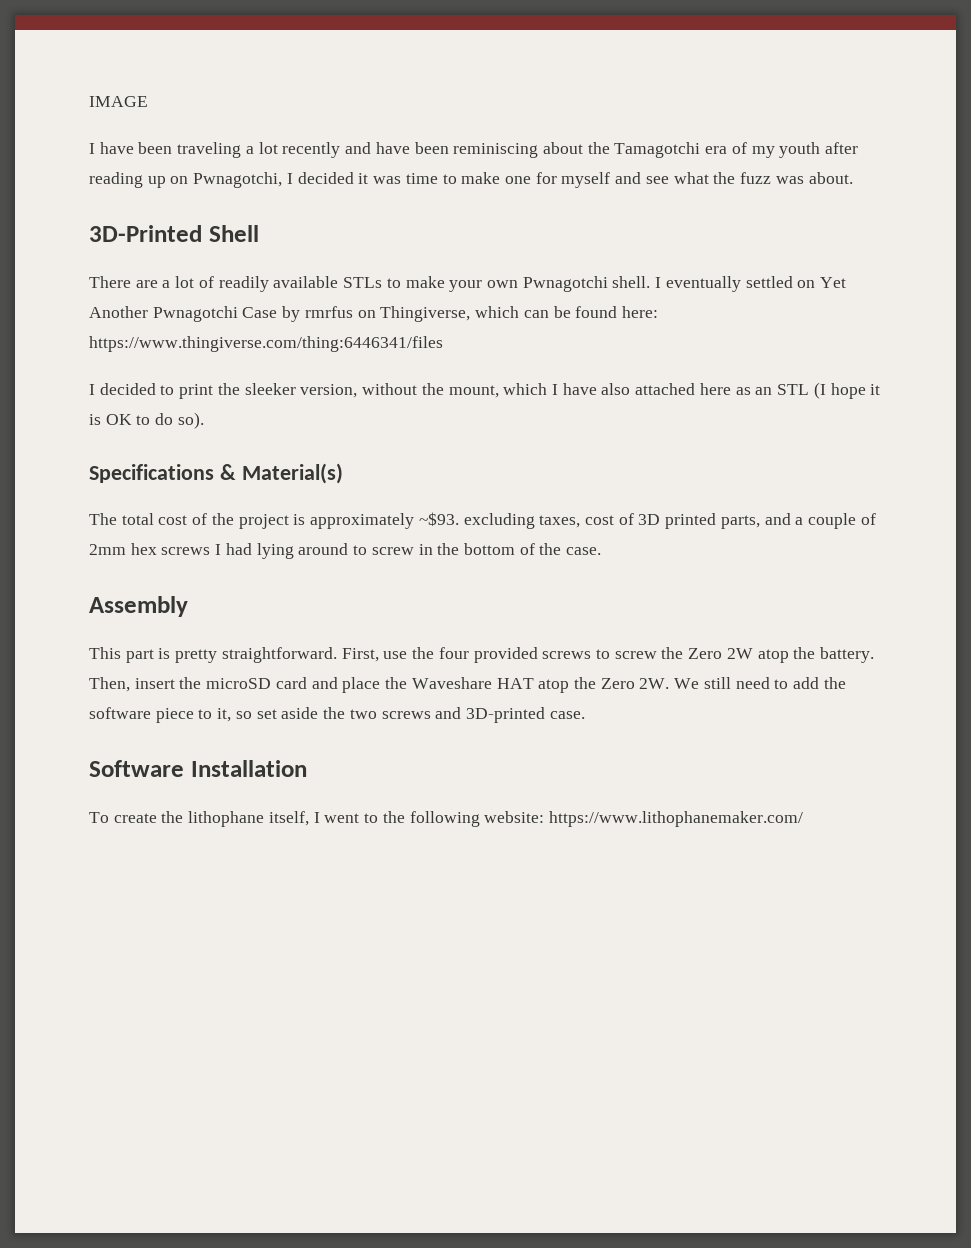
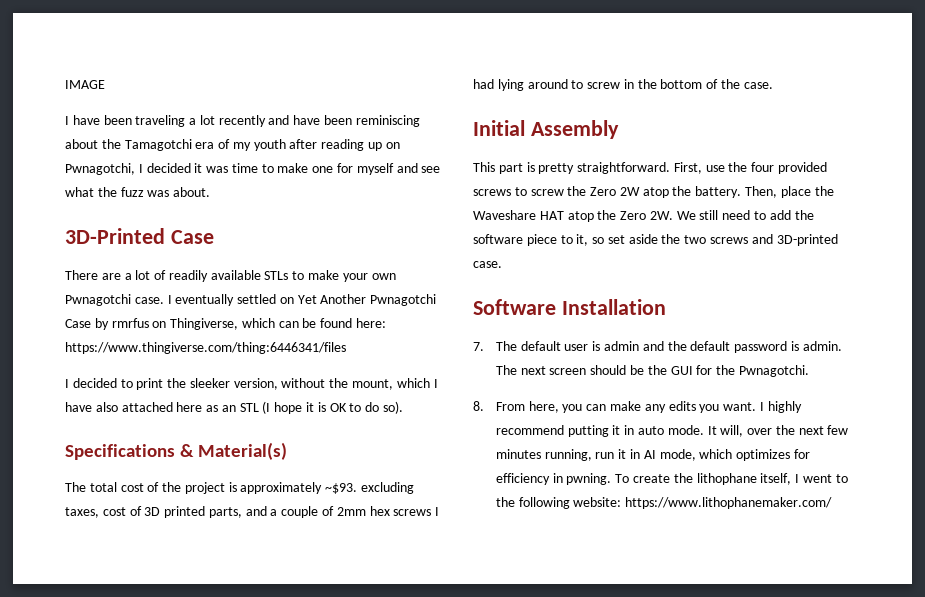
- 3D-Printed Shell
+ 3D-Printed Case
- There are a lot of readily available STLs to make your own Pwnagotchi shell.
+ There are a lot of readily available STLs to make your own Pwnagotchi case.
- Assembly
+ Initial Assembly
- Then, insert the microSD card and place the Waveshare HAT atop the Zero 2W.
+ Then, place the Waveshare HAT atop the Zero 2W.
+ 7. The default user is admin and the default password is admin. The next screen should be the GUI for the Pwnagotchi.
+ 8. From here, you can make any edits you want. I highly recommend putting it in auto mode. It will, over the next few minutes running, run it in AI mode, which optimizes for efficiency in pwning.

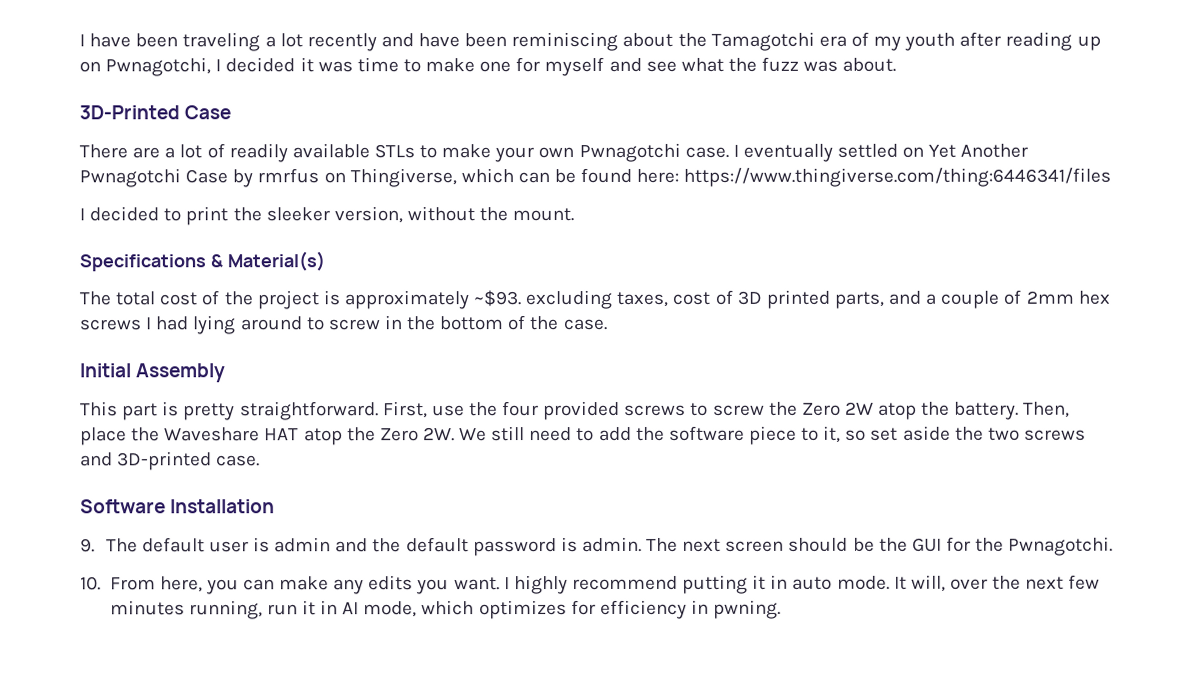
- IMAGE
- I decided to print the sleeker version, without the mount, which I have also attached here as an STL (I hope it is OK to do so).
+ I decided to print the sleeker version, without the mount.
- 7. The default user is admin and the default password is admin.
+ 9. The default user is admin and the default password is admin.
- 8. From here, you can make any edits you want.
+ 10. From here, you can make any edits you want.
- To create the lithophane itself, I went to the following website: https://www.lithophanemaker.com/

